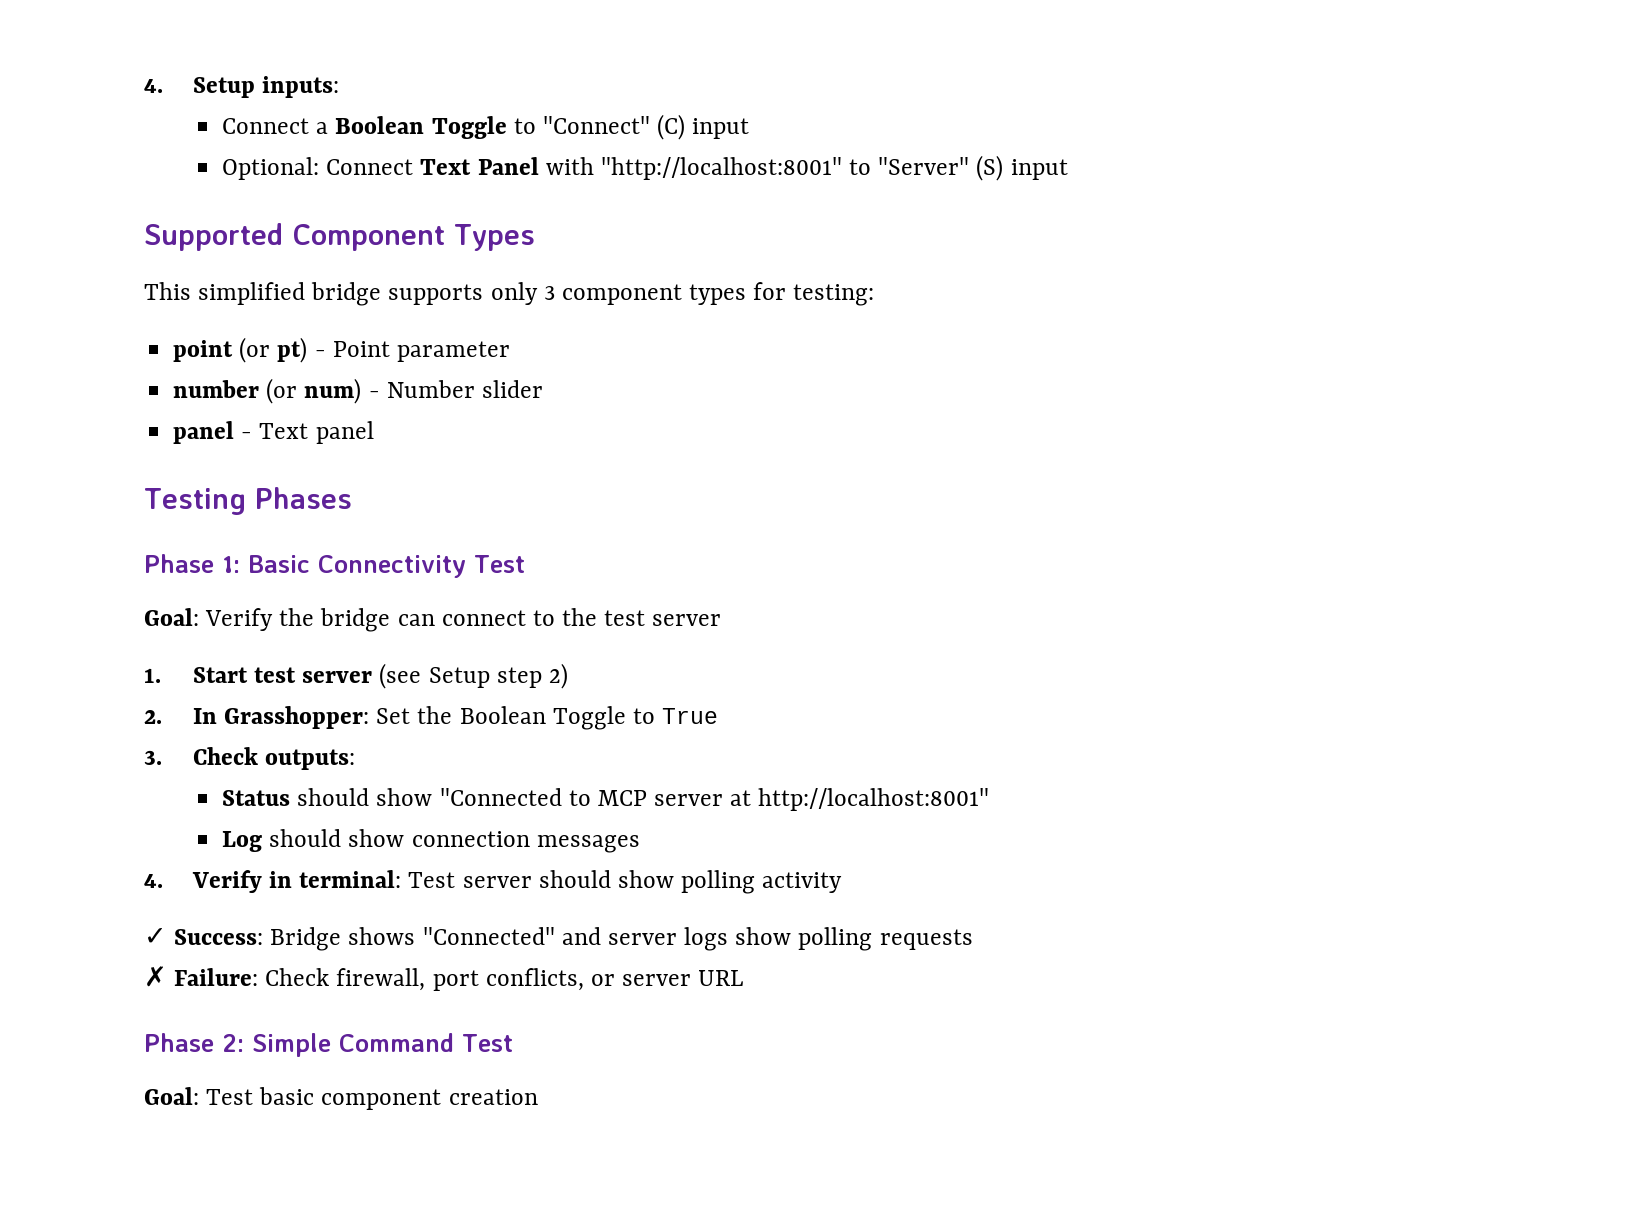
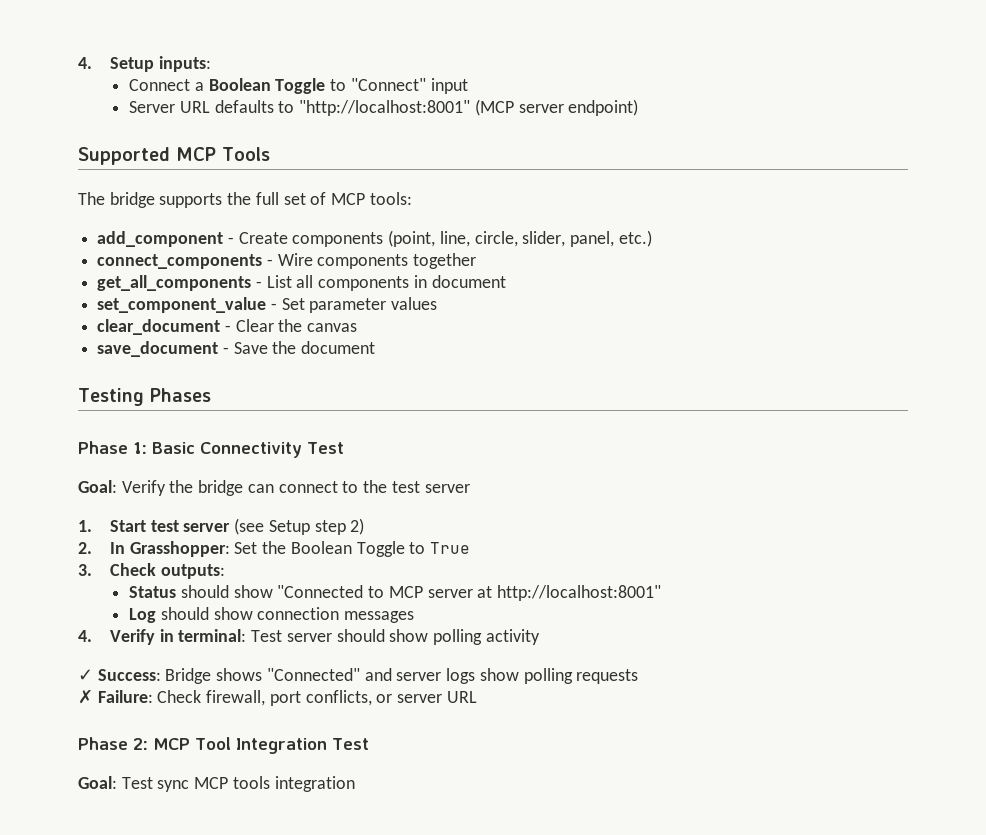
- Connect a Boolean Toggle to "Connect" (C) input
- Optional: Connect Text Panel with "http://localhost:8001" to "Server" (S) input
- Supported Component Types
- This simplified bridge supports only 3 component types for testing:
- point (or pt) - Point parameter
- number (or num) - Number slider
- panel - Text panel
+ Connect a Boolean Toggle to "Connect" input
+ Server URL defaults to "http://localhost:8001" (MCP server endpoint)
+ Supported MCP Tools
+ The bridge supports the full set of MCP tools:
+ add_component - Create components (point, line, circle, slider, panel, etc.)
+ connect_components - Wire components together
+ get_all_components - List all components in document
+ set_component_value - Set parameter values
+ clear_document - Clear the canvas
+ save_document - Save the document
- Phase 2: Simple Command Test
+ Phase 2: MCP Tool Integration Test
- Goal: Test basic component creation
+ Goal: Test sync MCP tools integration

